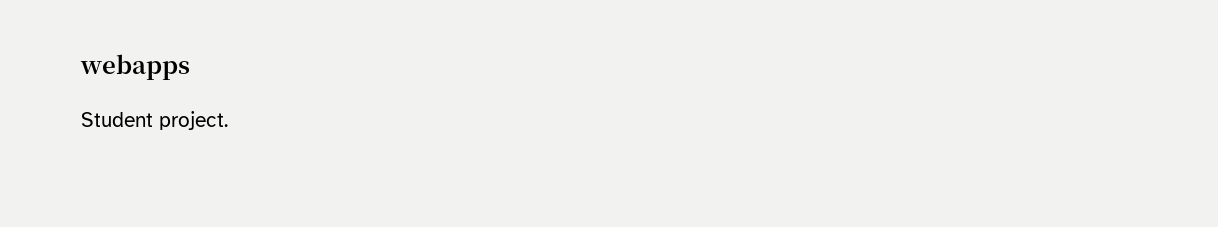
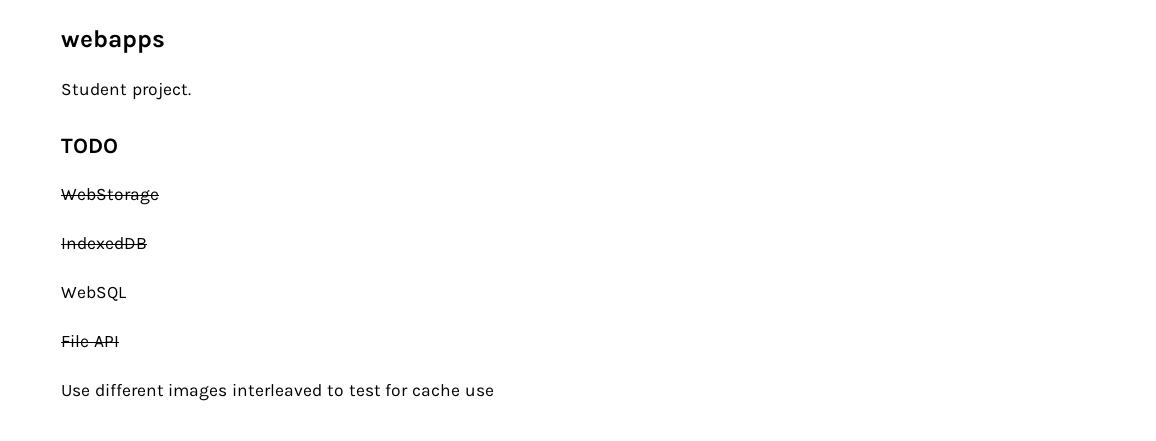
+ TODO
+ WebStorage
+ IndexedDB
+ WebSQL
+ File API
+ Use different images interleaved to test for cache use

